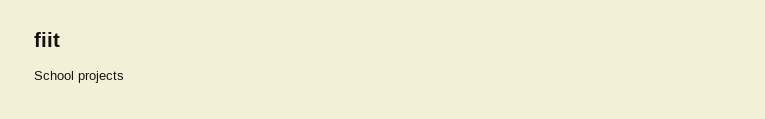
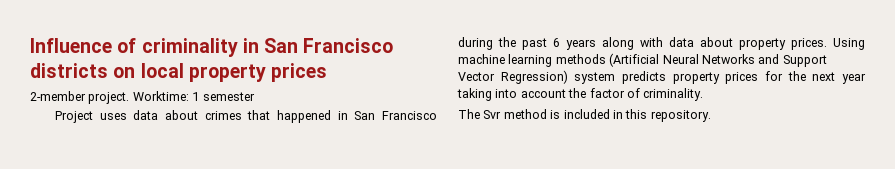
- fiit
- School projects
+ Influence of criminality in San Francisco districts on local property prices
+ 2-member project. Worktime: 1 semester
+ Project uses data about crimes that happened in San Francisco during the past 6 years along with data about property prices. Using machine learning methods (Artificial Neural Networks and Support Vector Regression) system predicts property prices for the next year taking into account the factor of criminality.
+ The Svr method is included in this repository.

